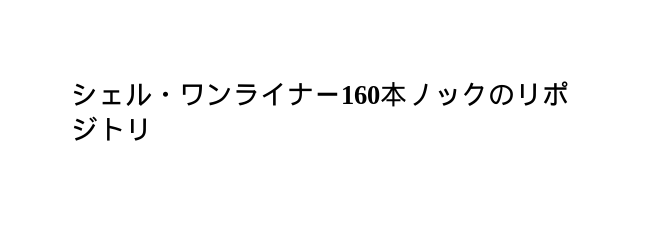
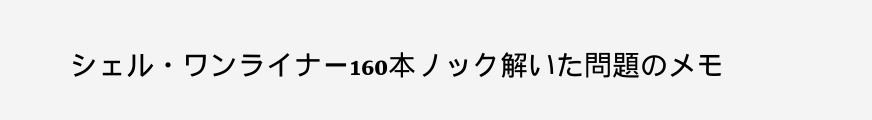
- シェル・ワンライナー160本ノックのリポジトリ
+ シェル・ワンライナー160本ノック解いた問題のメモ

